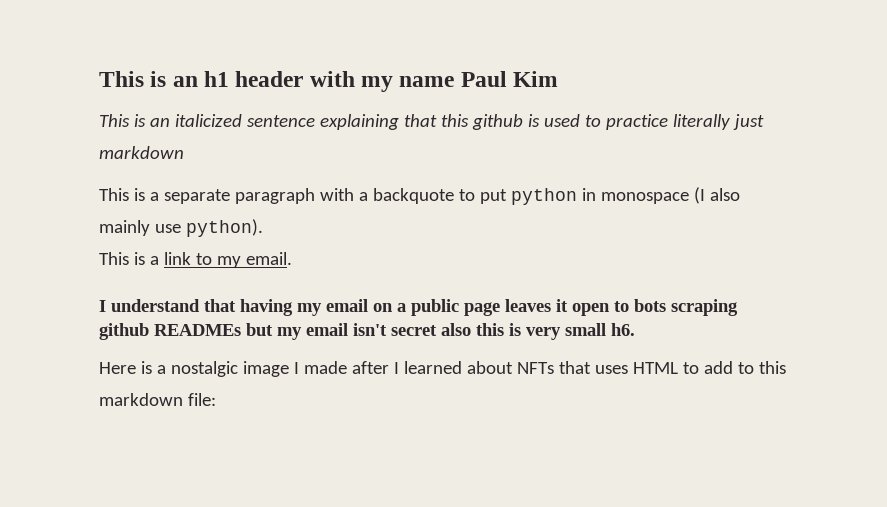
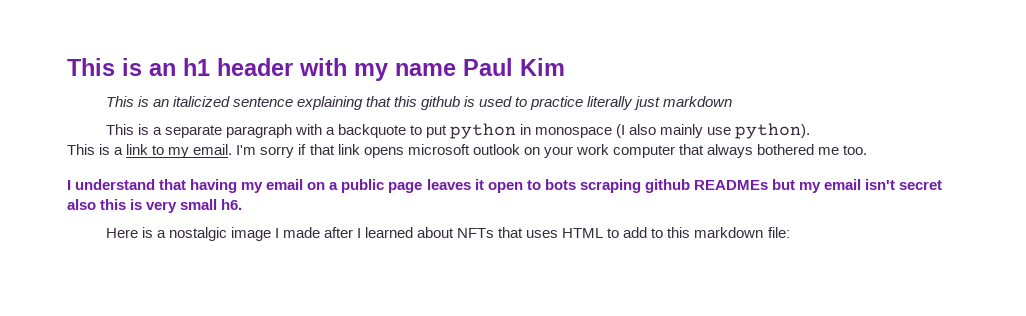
+ I'm sorry if that link opens microsoft outlook on your work computer that always bothered me too.

